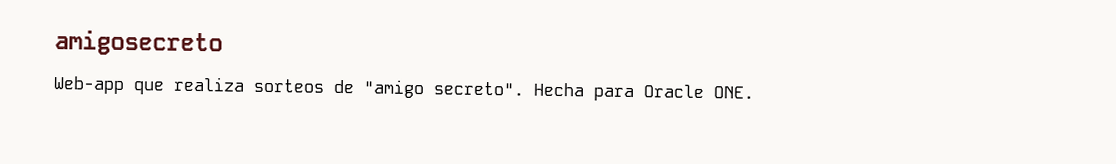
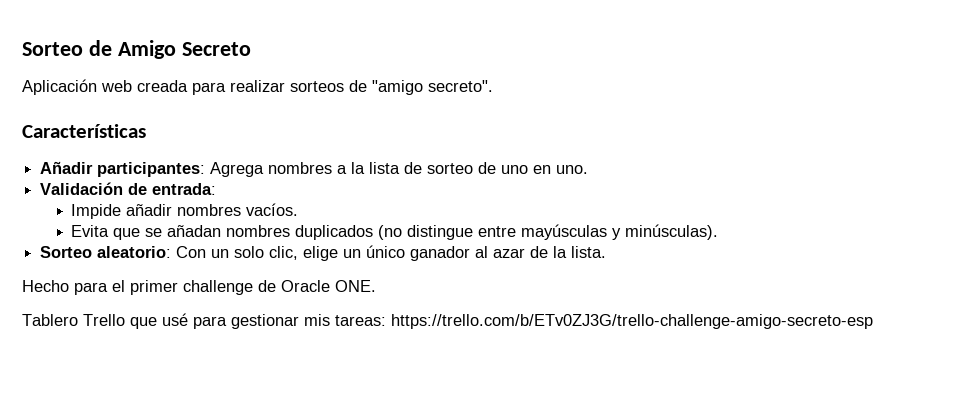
- amigosecreto
- Web-app que realiza sorteos de "amigo secreto". Hecha para Oracle ONE.
+ Sorteo de Amigo Secreto
+ Aplicación web creada para realizar sorteos de "amigo secreto".
+ Características
+ Añadir participantes: Agrega nombres a la lista de sorteo de uno en uno.
+ Validación de entrada:
+ Impide añadir nombres vacíos.
+ Evita que se añadan nombres duplicados (no distingue entre mayúsculas y minúsculas).
+ Sorteo aleatorio: Con un solo clic, elige un único ganador al azar de la lista.
+ Hecho para el primer challenge de Oracle ONE.
+ Tablero Trello que usé para gestionar mis tareas: https://trello.com/b/ETv0ZJ3G/trello-challenge-amigo-secreto-esp

